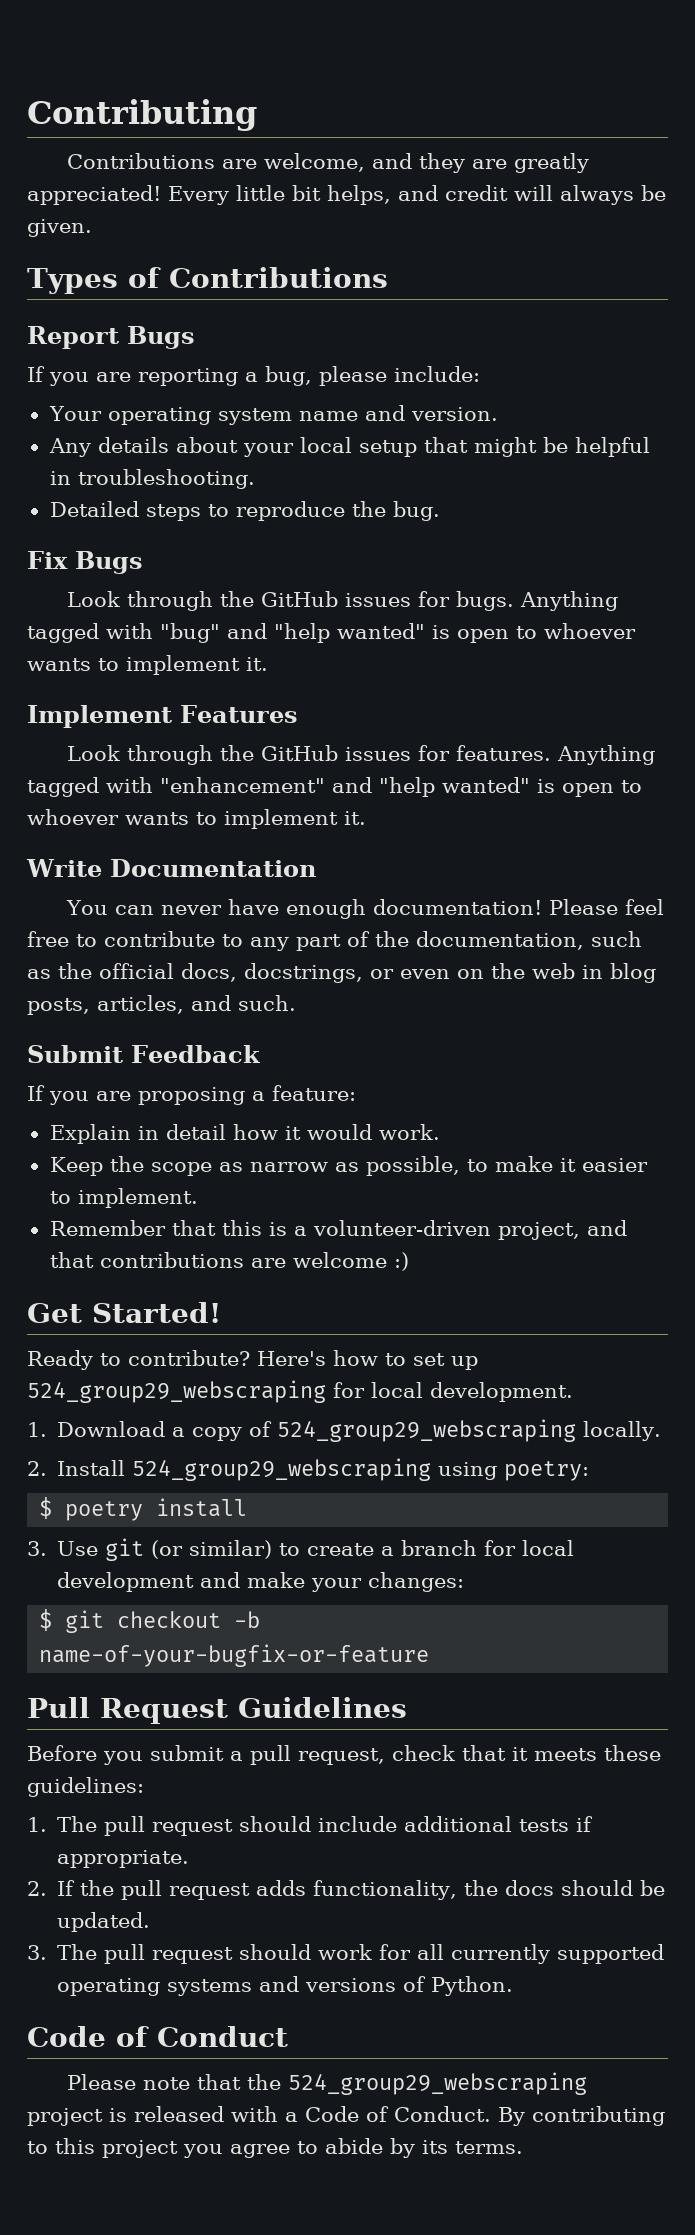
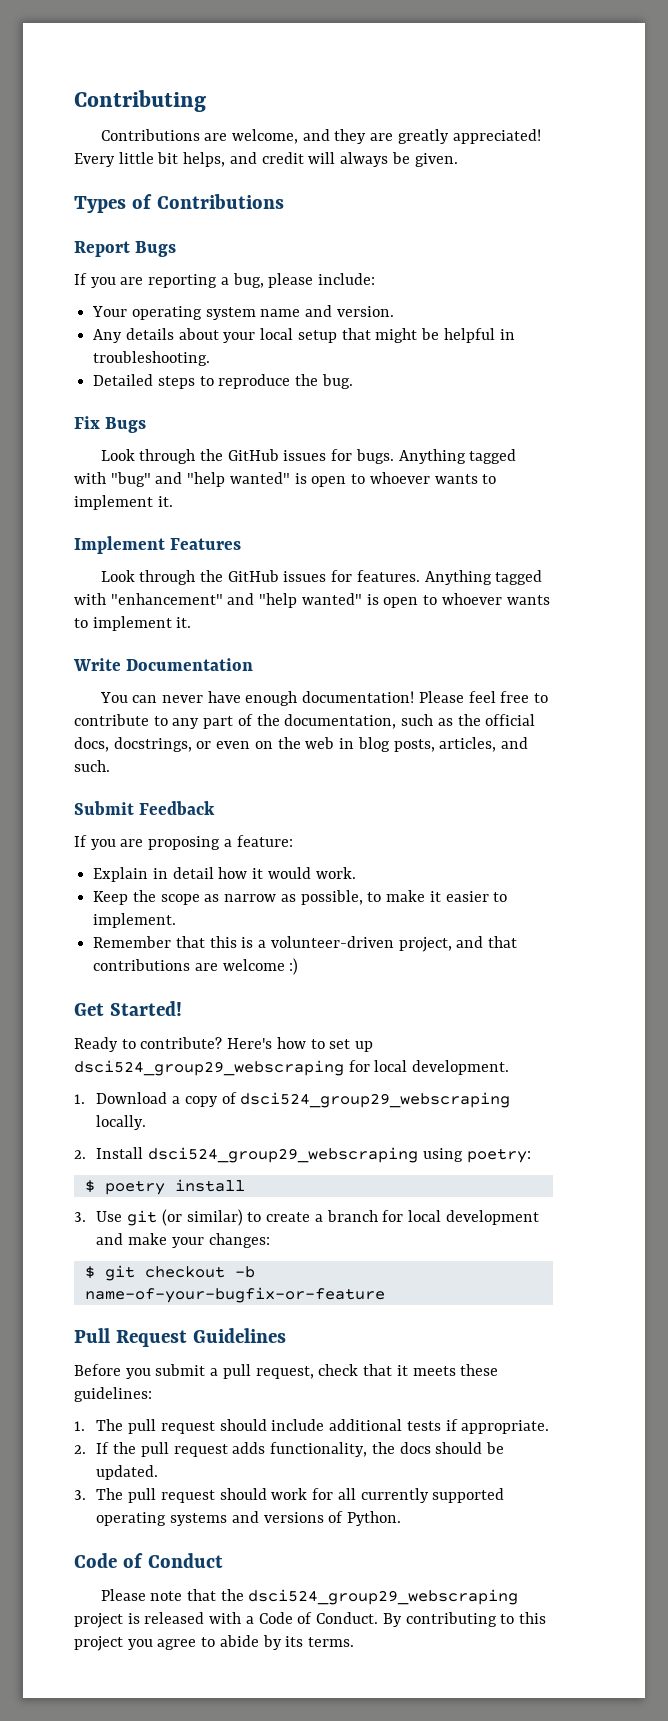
- Here's how to set up 524_group29_webscraping for local development.
+ Here's how to set up dsci524_group29_webscraping for local development.
- 1. Download a copy of 524_group29_webscraping locally.
+ 1. Download a copy of dsci524_group29_webscraping locally.
- 2. Install 524_group29_webscraping using poetry:
+ 2. Install dsci524_group29_webscraping using poetry:
- Please note that the 524_group29_webscraping project is released with a Code of Conduct.
+ Please note that the dsci524_group29_webscraping project is released with a Code of Conduct.

